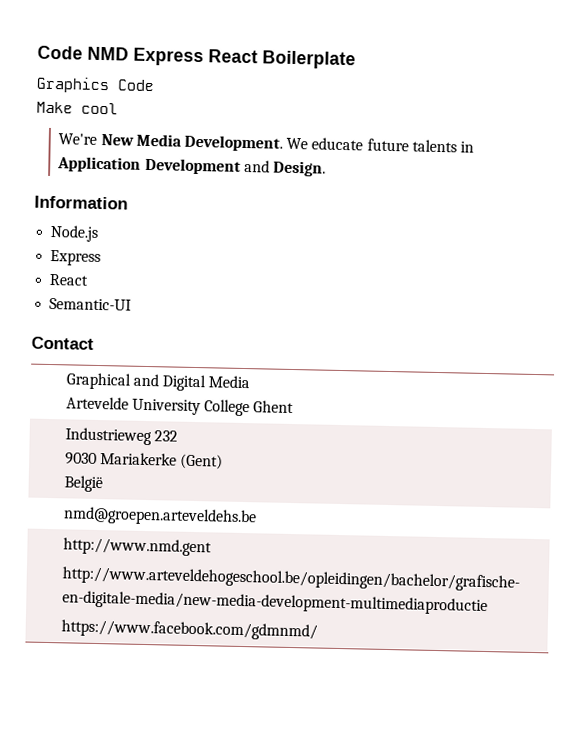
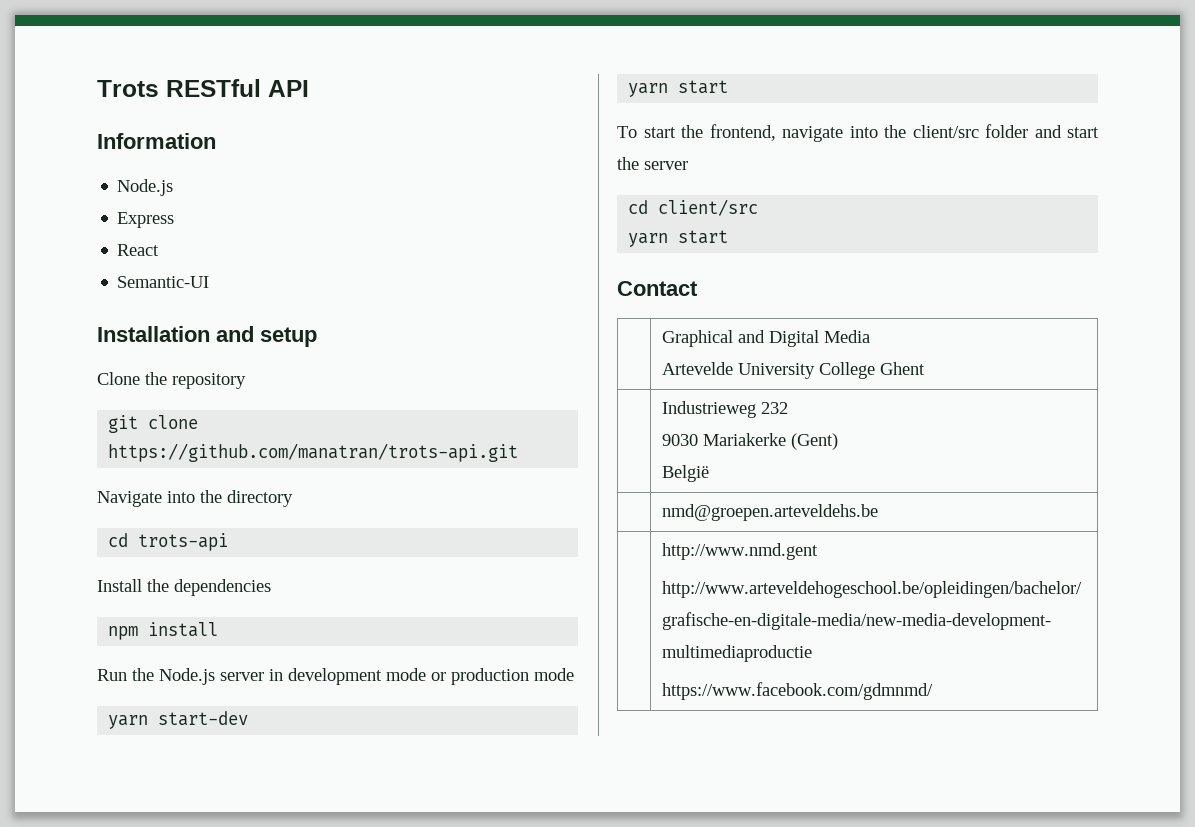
- Code NMD Express React Boilerplate
- Graphics Code
- Make cool
- We're New Media Development. We educate future talents in Application Development and Design.
+ Trots RESTful API
+ Installation and setup
+ Clone the repository
+ git clone https://github.com/manatran/trots-api.git
+ Navigate into the directory
+ cd trots-api
+ Install the dependencies
+ npm install
+ Run the Node.js server in development mode or production mode
+ yarn start-dev
+ yarn start
+ To start the frontend, navigate into the client/src folder and start the server
+ cd client/src
+ yarn start

